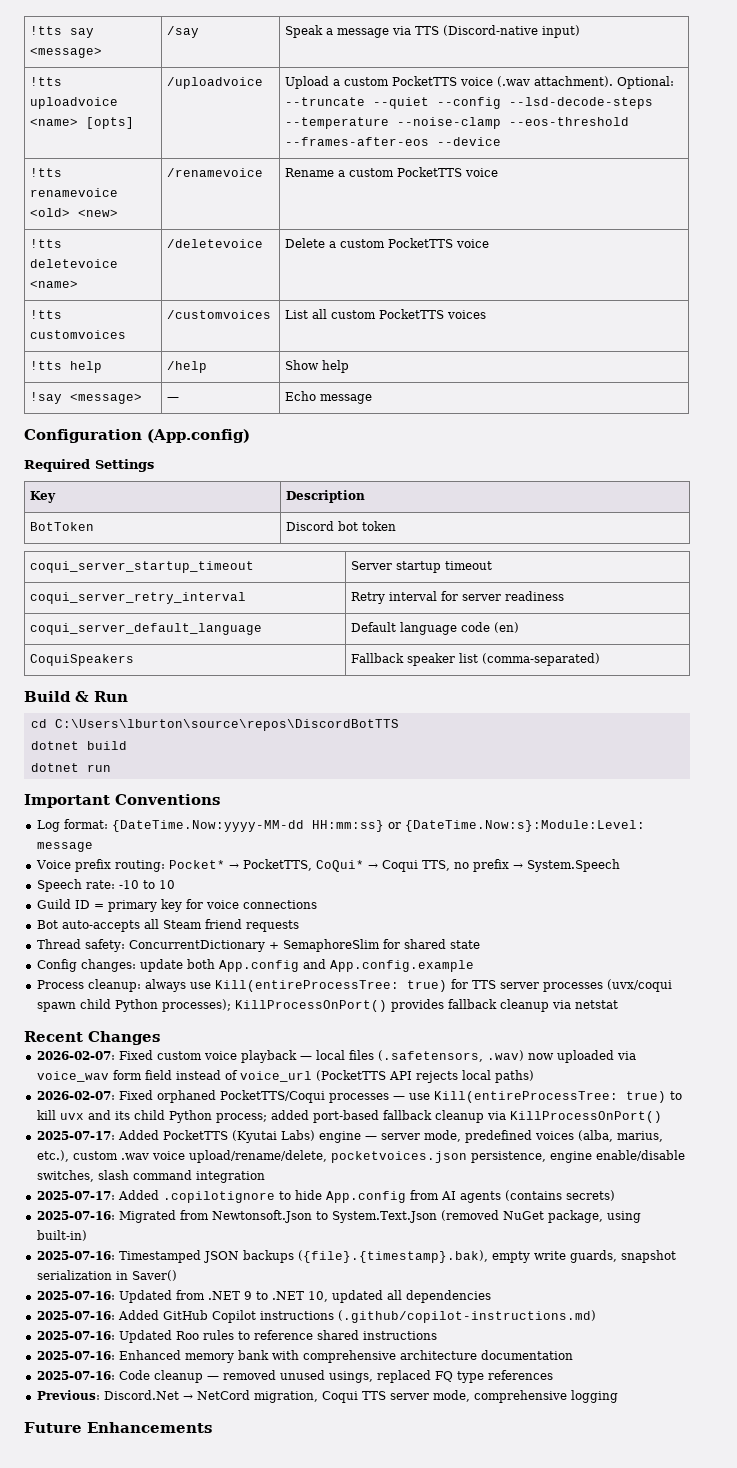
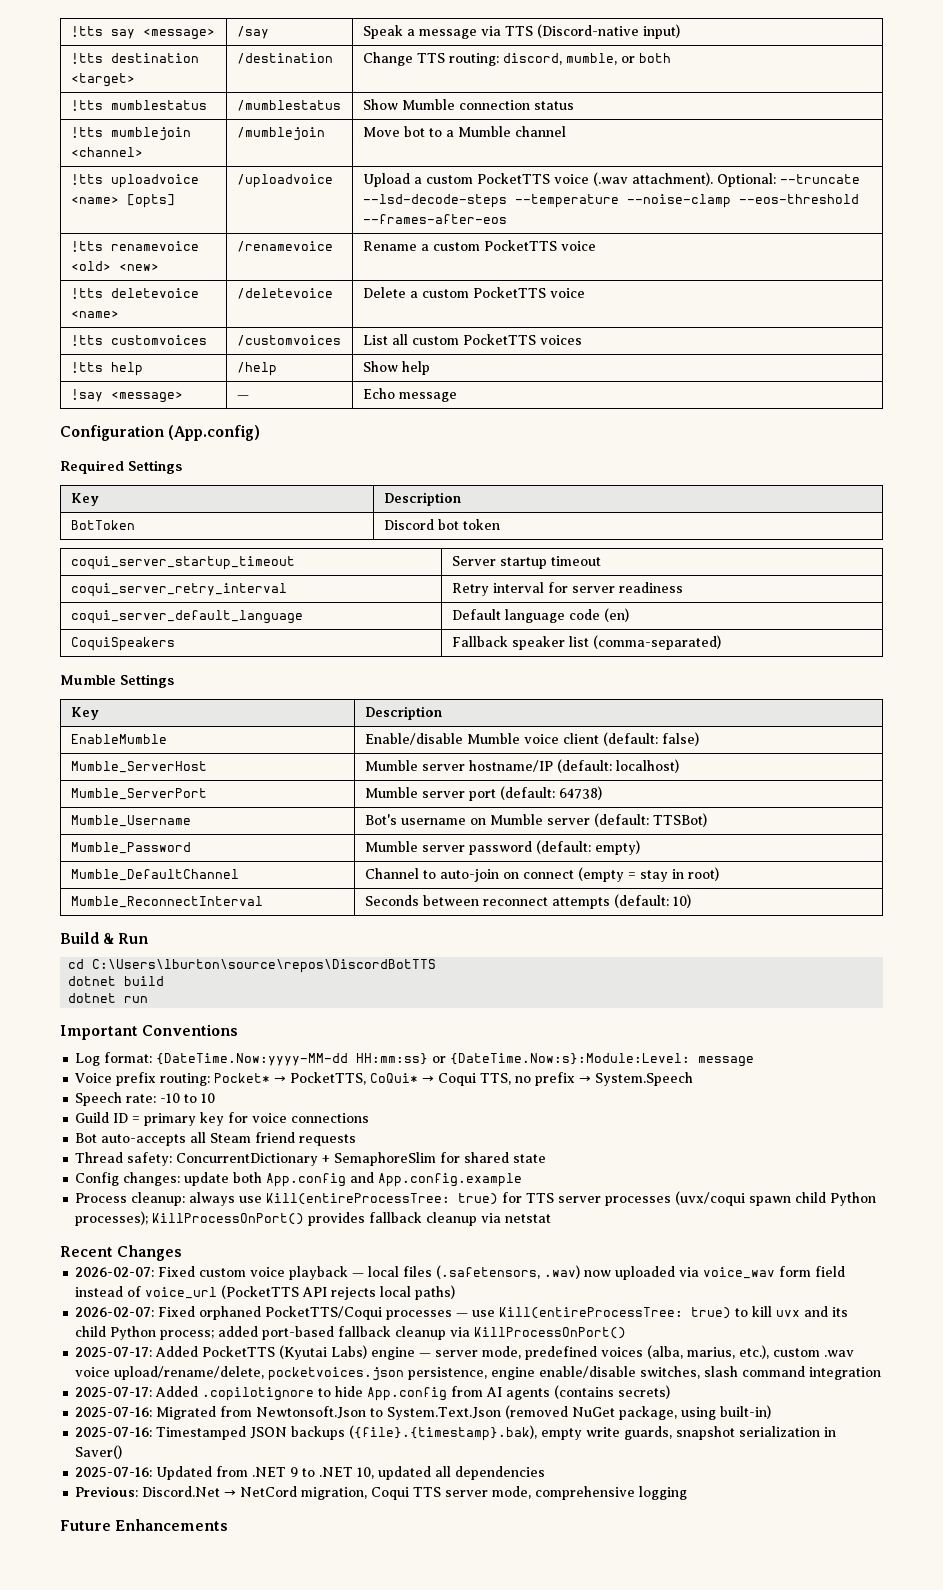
+ !tts destination <target> | /destination | Change TTS routing: discord, mumble, or both
+ !tts mumblestatus | /mumblestatus | Show Mumble connection status
+ !tts mumblejoin <channel> | /mumblejoin | Move bot to a Mumble channel
- !tts uploadvoice <name> [opts] | /uploadvoice | Upload a custom PocketTTS voice (.wav attachment). Optional: --truncate --quiet --config --lsd-decode-steps --temperature --noise-clamp --eos-threshold --frames-after-eos --device
+ !tts uploadvoice <name> [opts] | /uploadvoice | Upload a custom PocketTTS voice (.wav attachment). Optional: --truncate --lsd-decode-steps --temperature --noise-clamp --eos-threshold --frames-after-eos
+ Mumble Settings
+ Key | Description
+ EnableMumble | Enable/disable Mumble voice client (default: false)
+ Mumble_ServerHost | Mumble server hostname/IP (default: localhost)
+ Mumble_ServerPort | Mumble server port (default: 64738)
+ Mumble_Username | Bot's username on Mumble server (default: TTSBot)
+ Mumble_Password | Mumble server password (default: empty)
+ Mumble_DefaultChannel | Channel to auto-join on connect (empty = stay in root)
+ Mumble_ReconnectInterval | Seconds between reconnect attempts (default: 10)
- 2025-07-16: Added GitHub Copilot instructions (.github/copilot-instructions.md)
- 2025-07-16: Updated Roo rules to reference shared instructions
- 2025-07-16: Enhanced memory bank with comprehensive architecture documentation
- 2025-07-16: Code cleanup — removed unused usings, replaced FQ type references

